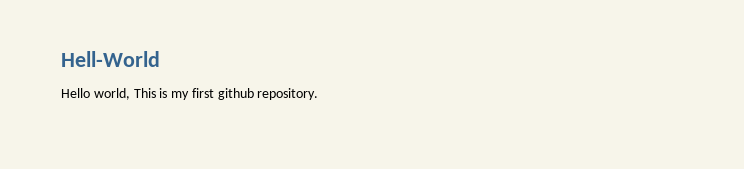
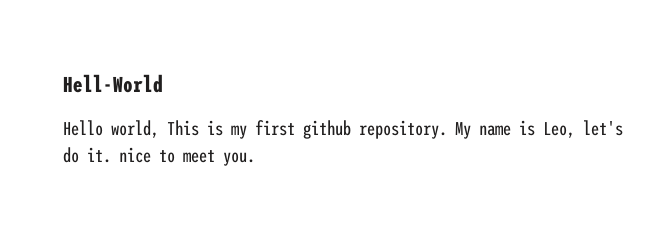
+ My name is Leo, let's do it. nice to meet you.

